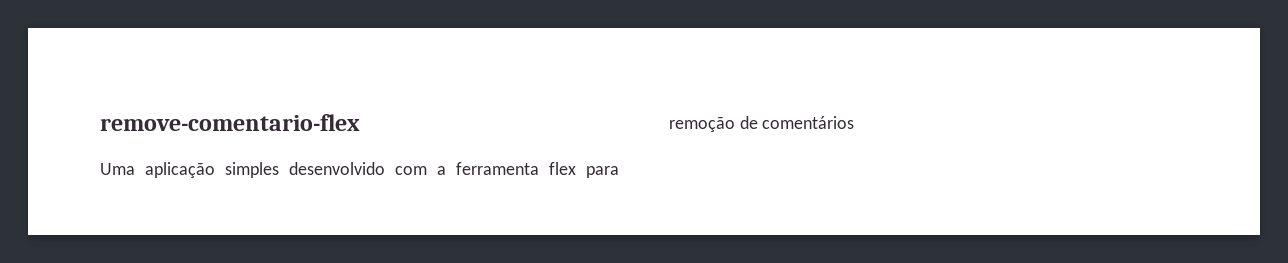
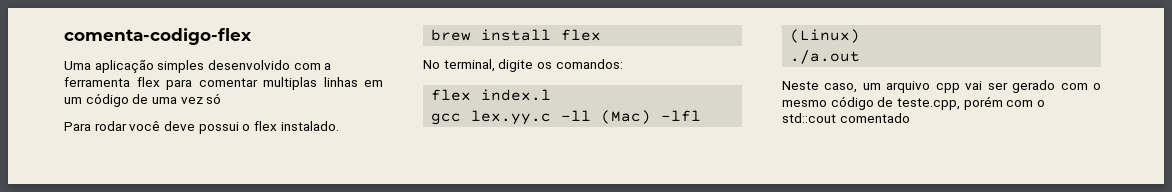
- remove-comentario-flex
+ comenta-codigo-flex
- Uma aplicação simples desenvolvido com a ferramenta flex para remoção de comentários
+ Uma aplicação simples desenvolvido com a ferramenta flex para comentar multiplas linhas em um código de uma vez só
+ Para rodar você deve possui o flex instalado.
+ brew install flex
+ No terminal, digite os comandos:
+ flex index.l
+ gcc lex.yy.c -ll (Mac) -lfl (Linux)
+ ./a.out
+ Neste caso, um arquivo cpp vai ser gerado com o mesmo código de teste.cpp, porém com o std::cout comentado

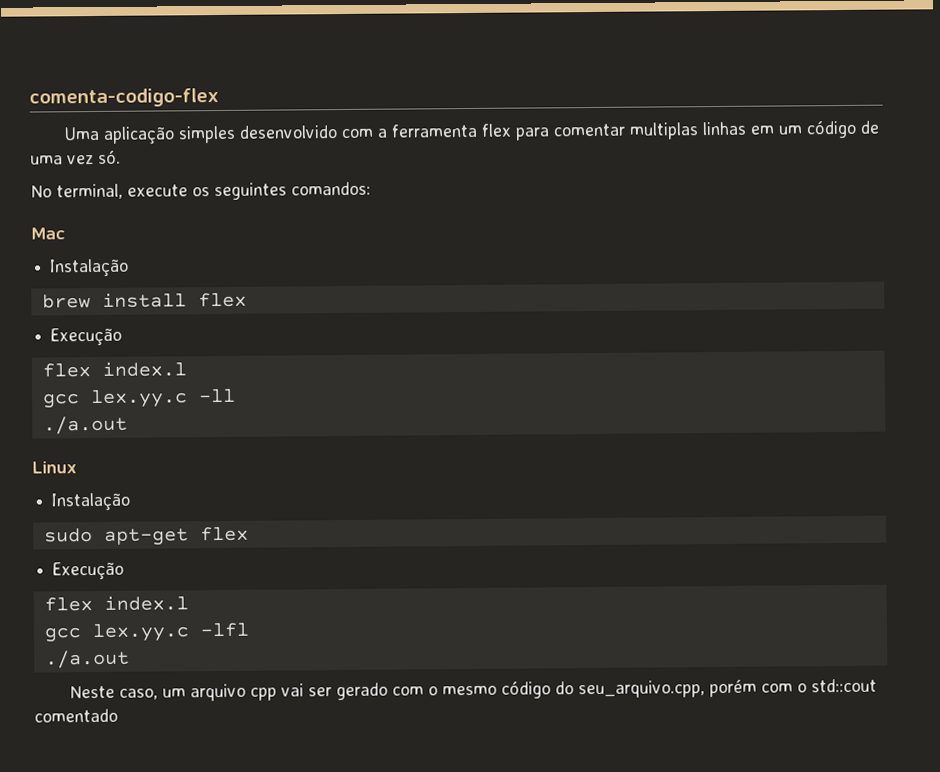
- Uma aplicação simples desenvolvido com a ferramenta flex para comentar multiplas linhas em um código de uma vez só
- Para rodar você deve possui o flex instalado.
+ Uma aplicação simples desenvolvido com a ferramenta flex para comentar multiplas linhas em um código de uma vez só.
+ No terminal, execute os seguintes comandos:
+ Mac
+ Instalação
  brew install flex
- No terminal, digite os comandos:
+ Execução
- gcc lex.yy.c -ll (Mac) -lfl (Linux)
+ gcc lex.yy.c -ll
+ ./a.out
+ Linux
+ Instalação
+ sudo apt-get flex
+ Execução
+ flex index.l
+ gcc lex.yy.c -lfl
- Neste caso, um arquivo cpp vai ser gerado com o mesmo código de teste.cpp, porém com o std::cout comentado
+ Neste caso, um arquivo cpp vai ser gerado com o mesmo código do seu_arquivo.cpp, porém com o std::cout comentado

